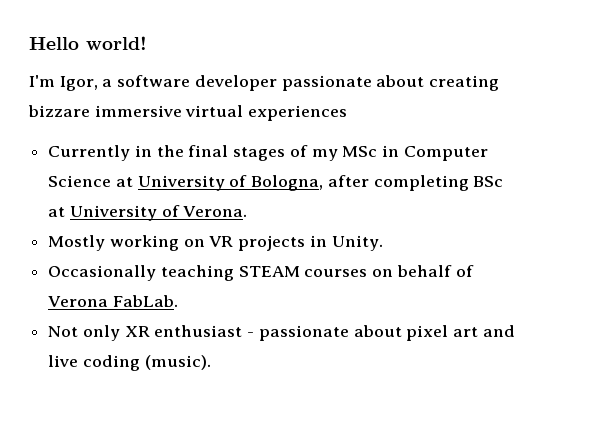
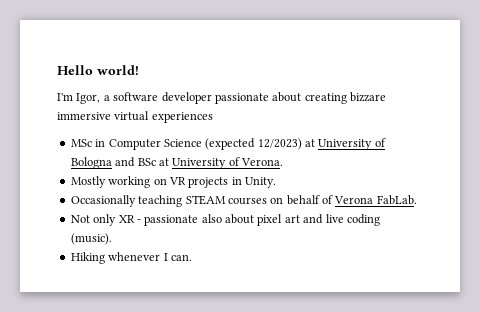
- Currently in the final stages of my MSc in Computer Science at University of Bologna, after completing BSc at University of Verona.
+ MSc in Computer Science (expected 12/2023) at University of Bologna and BSc at University of Verona.
- Not only XR enthusiast - passionate about pixel art and live coding (music).
+ Not only XR - passionate also about pixel art and live coding (music).
+ Hiking whenever I can.

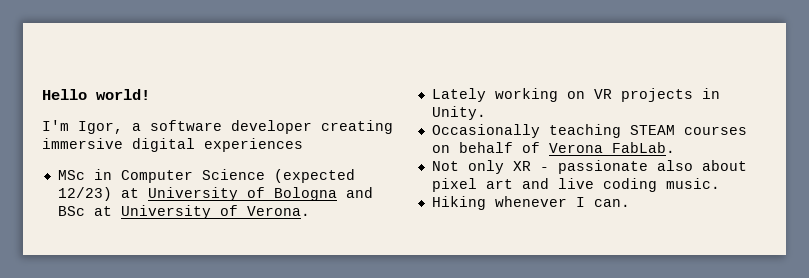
- I'm Igor, a software developer passionate about creating bizzare immersive virtual experiences
+ I'm Igor, a software developer creating immersive digital experiences
- MSc in Computer Science (expected 12/2023) at University of Bologna and BSc at University of Verona.
+ MSc in Computer Science (expected 12/23) at University of Bologna and BSc at University of Verona.
- Mostly working on VR projects in Unity.
+ Lately working on VR projects in Unity.
- Not only XR - passionate also about pixel art and live coding (music).
+ Not only XR - passionate also about pixel art and live coding music.

